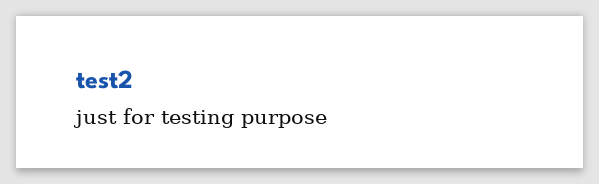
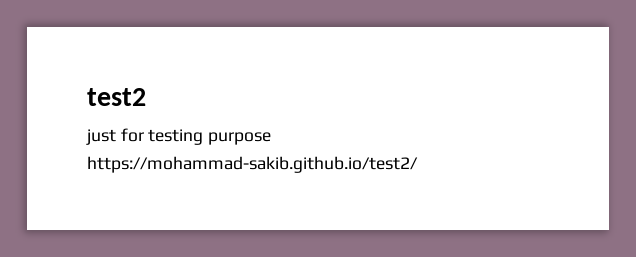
- just for testing purpose
+ just for testing purpose https://mohammad-sakib.github.io/test2/

